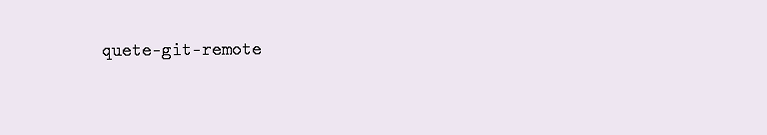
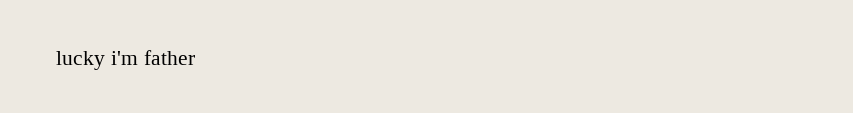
- quete-git-remote
+ lucky i'm father

